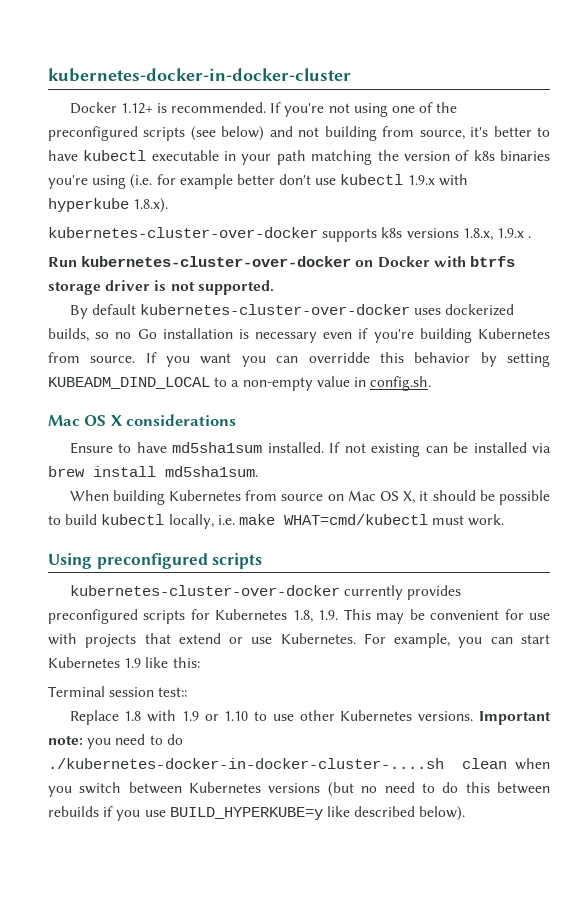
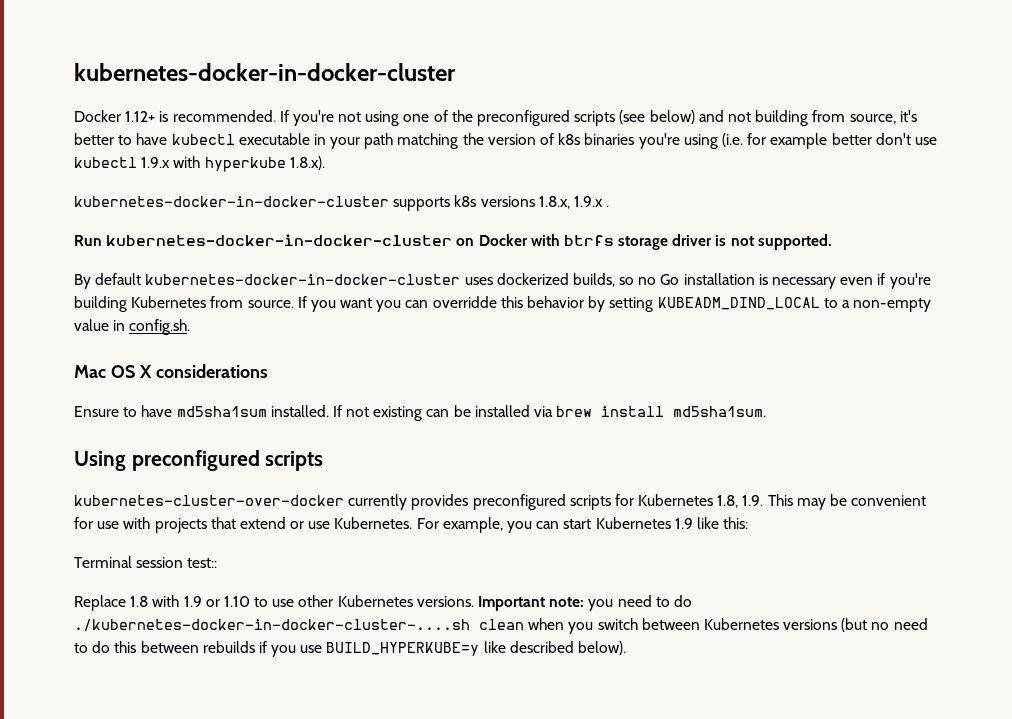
- kubernetes-cluster-over-docker supports k8s versions 1.8.x, 1.9.x .
+ kubernetes-docker-in-docker-cluster supports k8s versions 1.8.x, 1.9.x .
- Run kubernetes-cluster-over-docker on Docker with btrfs storage driver is not supported.
+ Run kubernetes-docker-in-docker-cluster on Docker with btrfs storage driver is not supported.
- By default kubernetes-cluster-over-docker uses dockerized builds, so no Go installation is necessary even if you're building Kubernetes from source.
+ By default kubernetes-docker-in-docker-cluster uses dockerized builds, so no Go installation is necessary even if you're building Kubernetes from source.
- When building Kubernetes from source on Mac OS X, it should be possible to build kubectl locally, i.e. make WHAT=cmd/kubectl must work.

